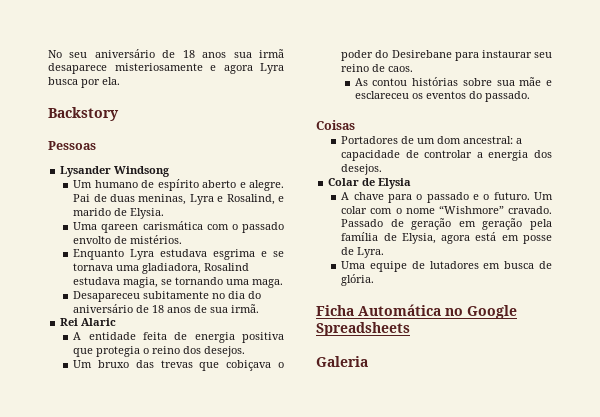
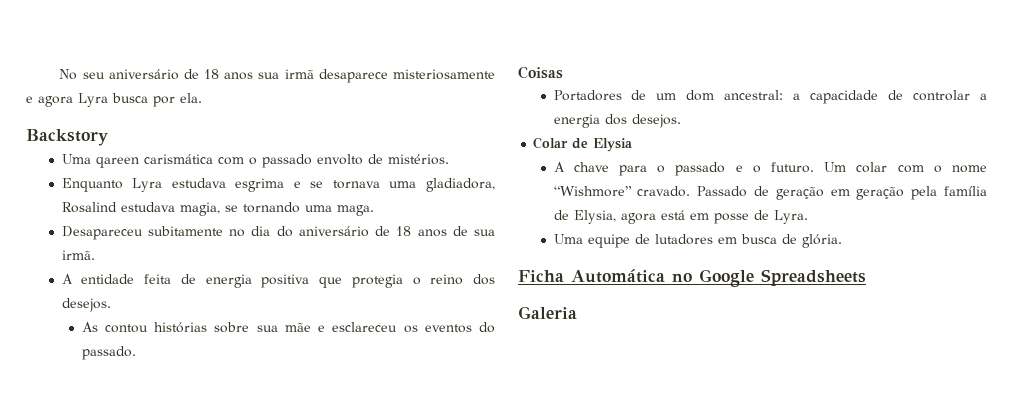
- Pessoas
- Lysander Windsong
- Um humano de espírito aberto e alegre. Pai de duas meninas, Lyra e Rosalind, e marido de Elysia.
- Rei Alaric
- Um bruxo das trevas que cobiçava o poder do Desirebane para instaurar seu reino de caos.

